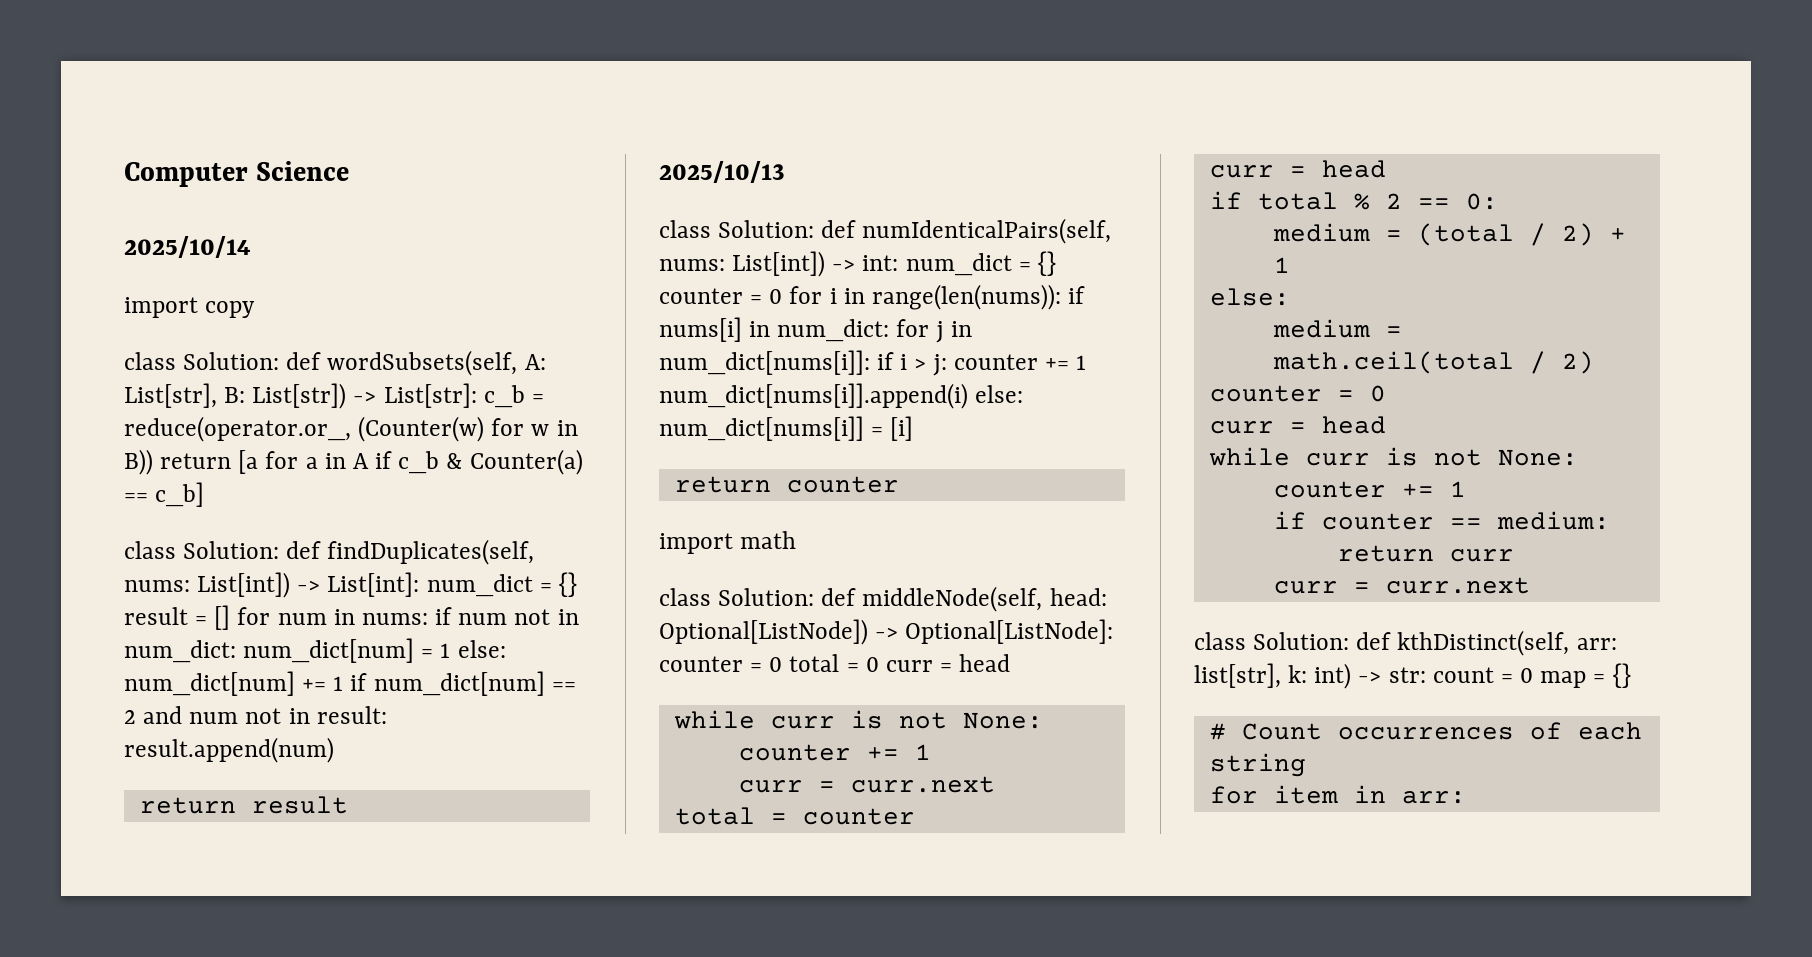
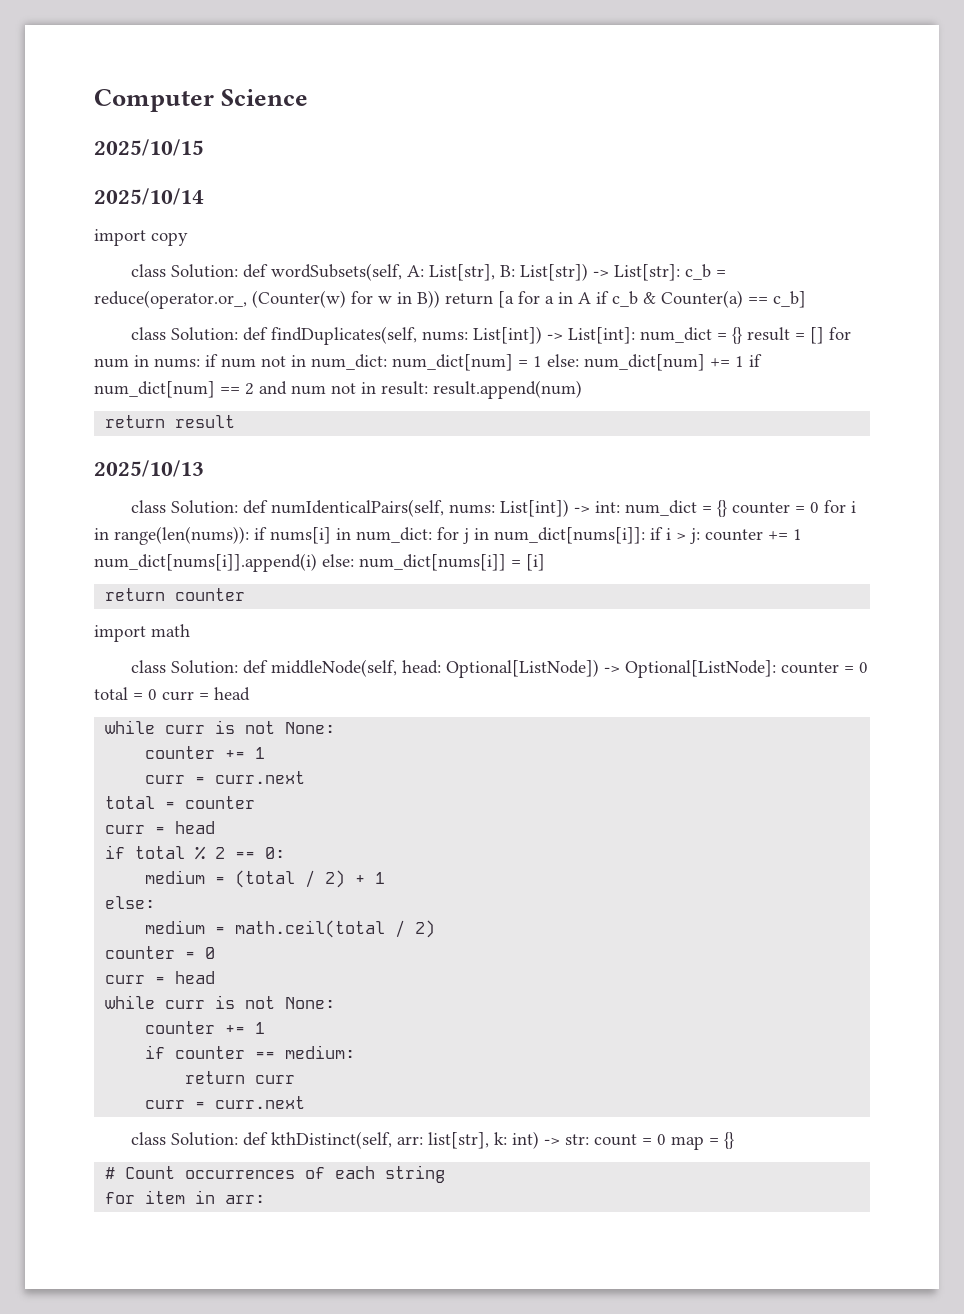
+ 2025/10/15

